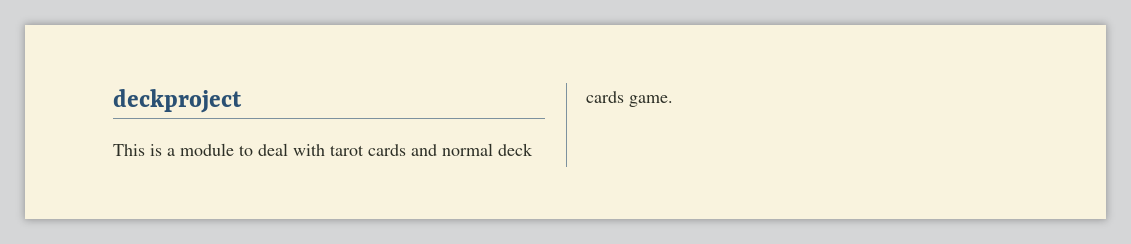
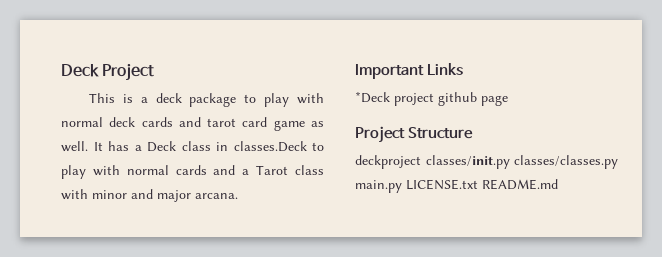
- deckproject
+ Deck Project
- This is a module to deal with tarot cards and normal deck cards game.
+ This is a deck package to play with normal deck cards and tarot card game as well. It has a Deck class in classes.Deck to play with normal cards and a Tarot class with minor and major arcana.
+ Important Links
+ *Deck project github page
+ Project Structure
+ deckproject classes/init.py classes/classes.py main.py LICENSE.txt README.md

